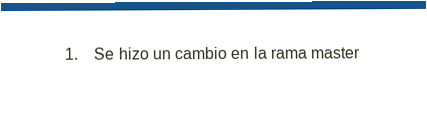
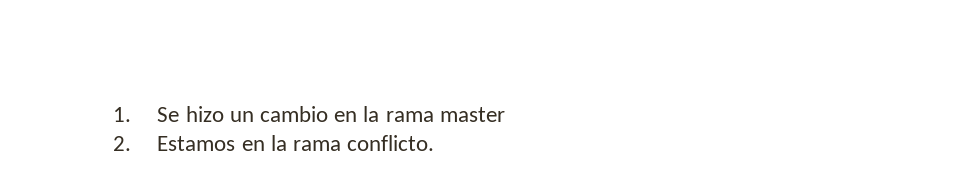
+ 2. Estamos en la rama conflicto.

